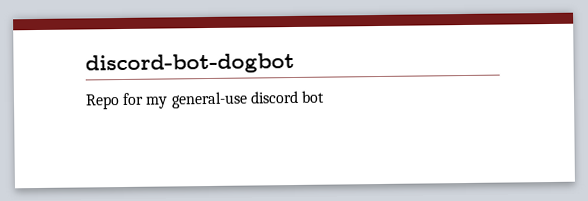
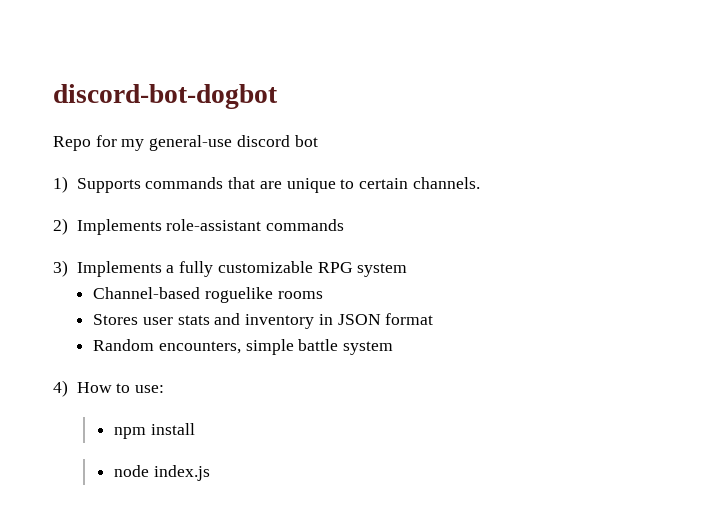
+ 1) Supports commands that are unique to certain channels.
+ 2) Implements role-assistant commands
+ 3) Implements a fully customizable RPG system
+ Channel-based roguelike rooms
+ Stores user stats and inventory in JSON format
+ Random encounters, simple battle system
+ 4) How to use:
+ npm install
+ node index.js

